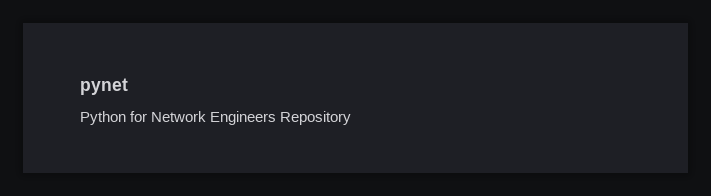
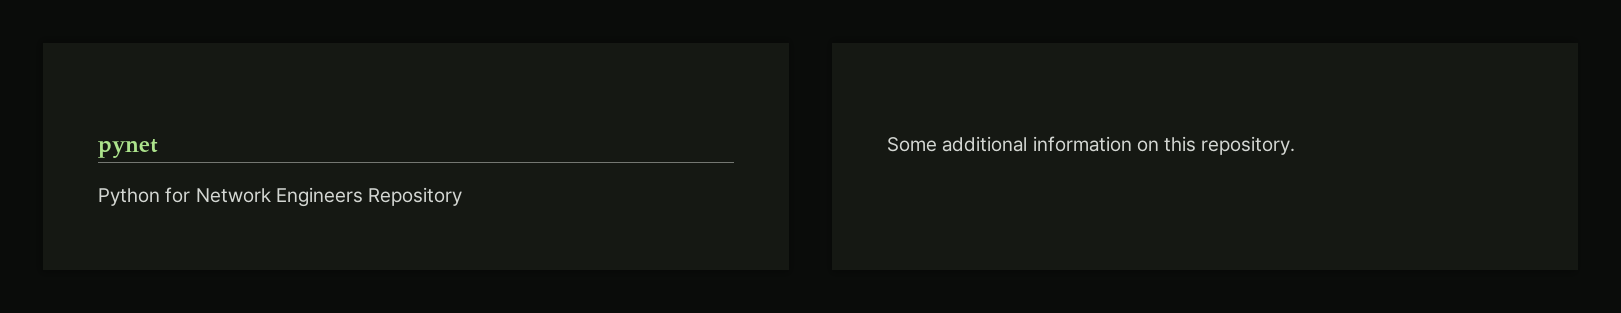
+ Some additional information on this repository.

